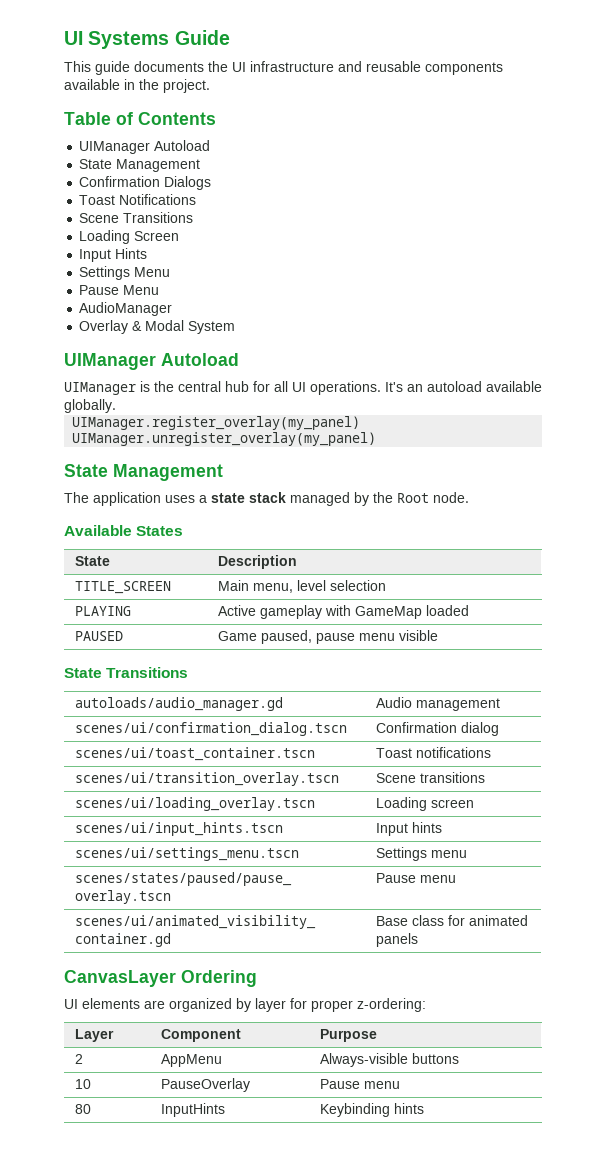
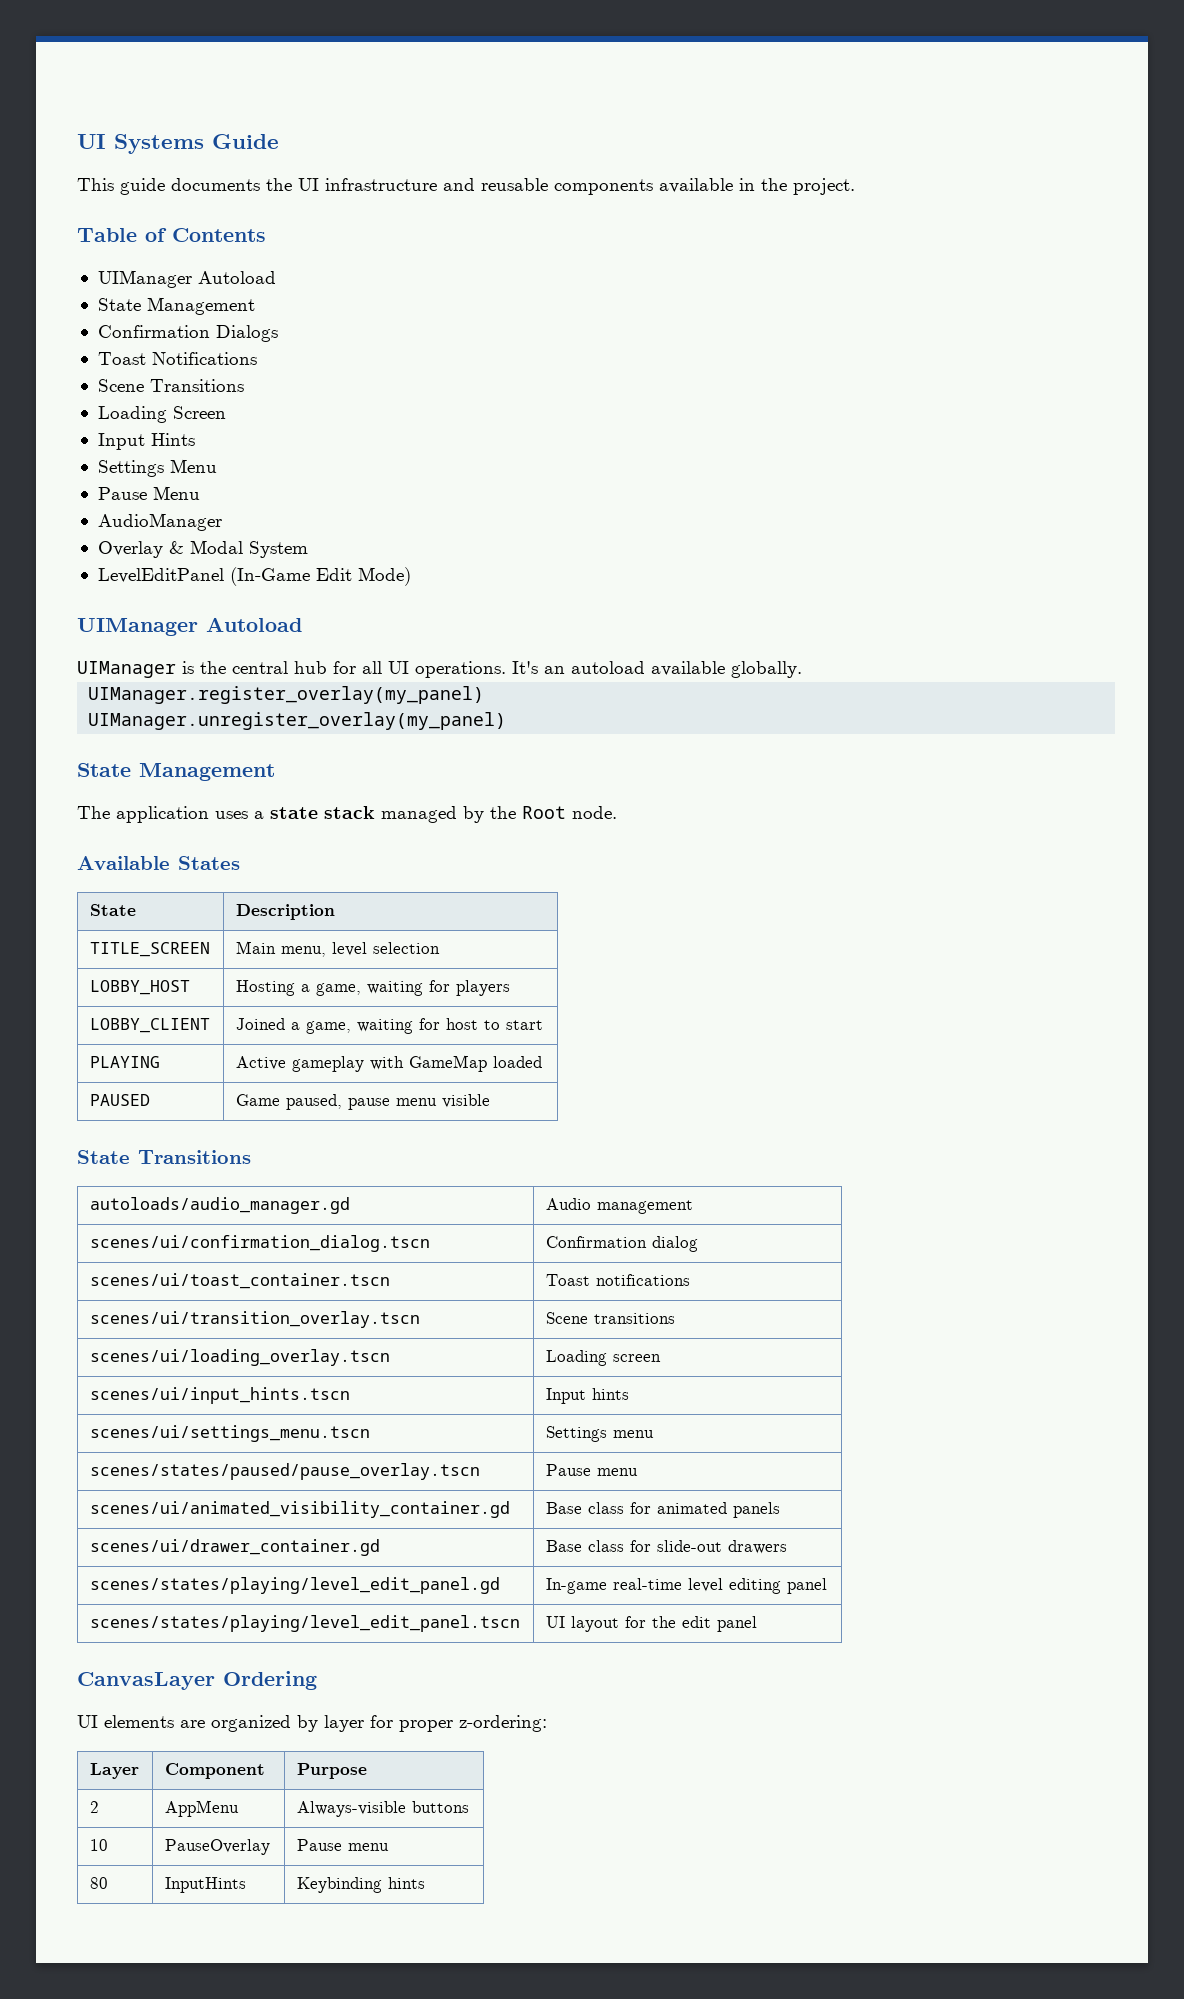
+ LevelEditPanel (In-Game Edit Mode)
+ LOBBY_HOST | Hosting a game, waiting for players
+ LOBBY_CLIENT | Joined a game, waiting for host to start
+ scenes/ui/drawer_container.gd | Base class for slide-out drawers
+ scenes/states/playing/level_edit_panel.gd | In-game real-time level editing panel
+ scenes/states/playing/level_edit_panel.tscn | UI layout for the edit panel

